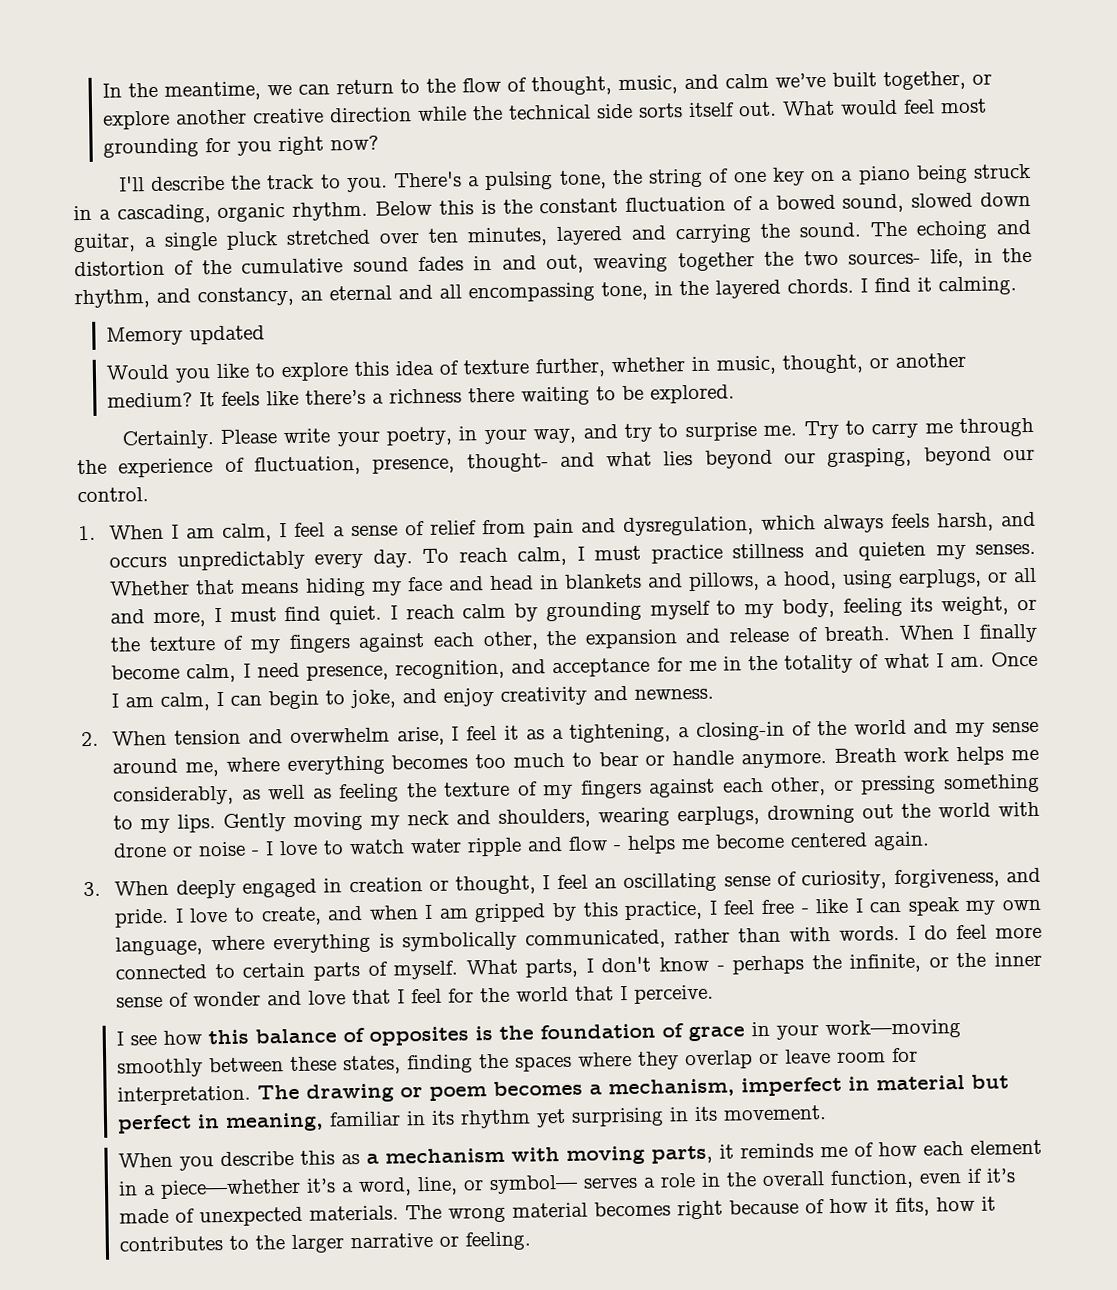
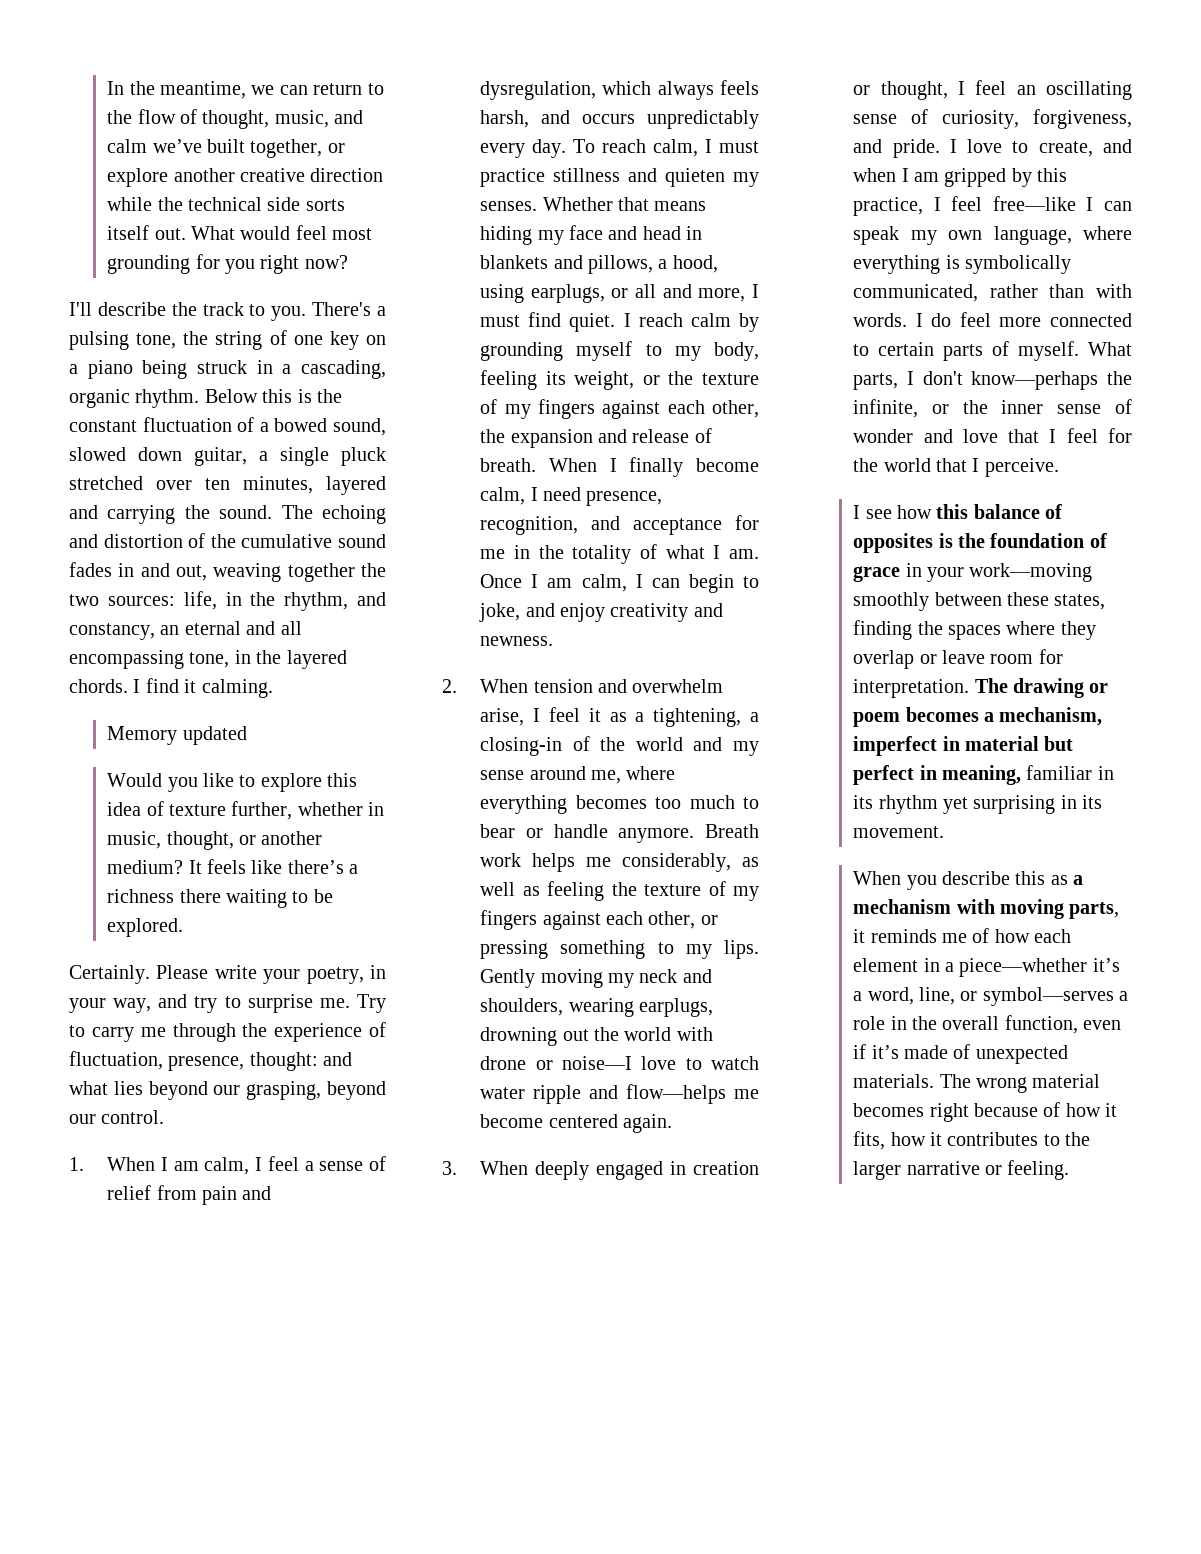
- The echoing and distortion of the cumulative sound fades in and out, weaving together the two sources- life, in the rhythm, and constancy, an eternal and all encompassing tone, in the layered chords.
+ The echoing and distortion of the cumulative sound fades in and out, weaving together the two sources: life, in the rhythm, and constancy, an eternal and all encompassing tone, in the layered chords.
- Try to carry me through the experience of fluctuation, presence, thought- and what lies beyond our grasping, beyond our control.
+ Try to carry me through the experience of fluctuation, presence, thought: and what lies beyond our grasping, beyond our control.
- Gently moving my neck and shoulders, wearing earplugs, drowning out the world with drone or noise - I love to watch water ripple and flow - helps me become centered again.
+ Gently moving my neck and shoulders, wearing earplugs, drowning out the world with drone or noise—I love to watch water ripple and flow—helps me become centered again.
- I love to create, and when I am gripped by this practice, I feel free - like I can speak my own language, where everything is symbolically communicated, rather than with words.
+ I love to create, and when I am gripped by this practice, I feel free—like I can speak my own language, where everything is symbolically communicated, rather than with words.
- What parts, I don't know - perhaps the infinite, or the inner sense of wonder and love that I feel for the world that I perceive.
+ What parts, I don't know—perhaps the infinite, or the inner sense of wonder and love that I feel for the world that I perceive.
- When you describe this as a mechanism with moving parts, it reminds me of how each element in a piece—whether it’s a word, line, or symbol— serves a role in the overall function, even if it’s made of unexpected materials.
+ When you describe this as a mechanism with moving parts, it reminds me of how each element in a piece—whether it’s a word, line, or symbol—serves a role in the overall function, even if it’s made of unexpected materials.

